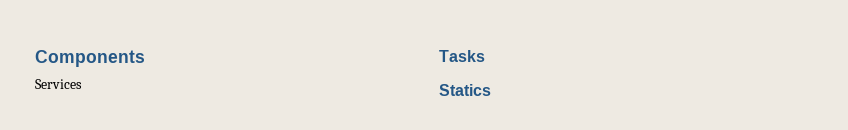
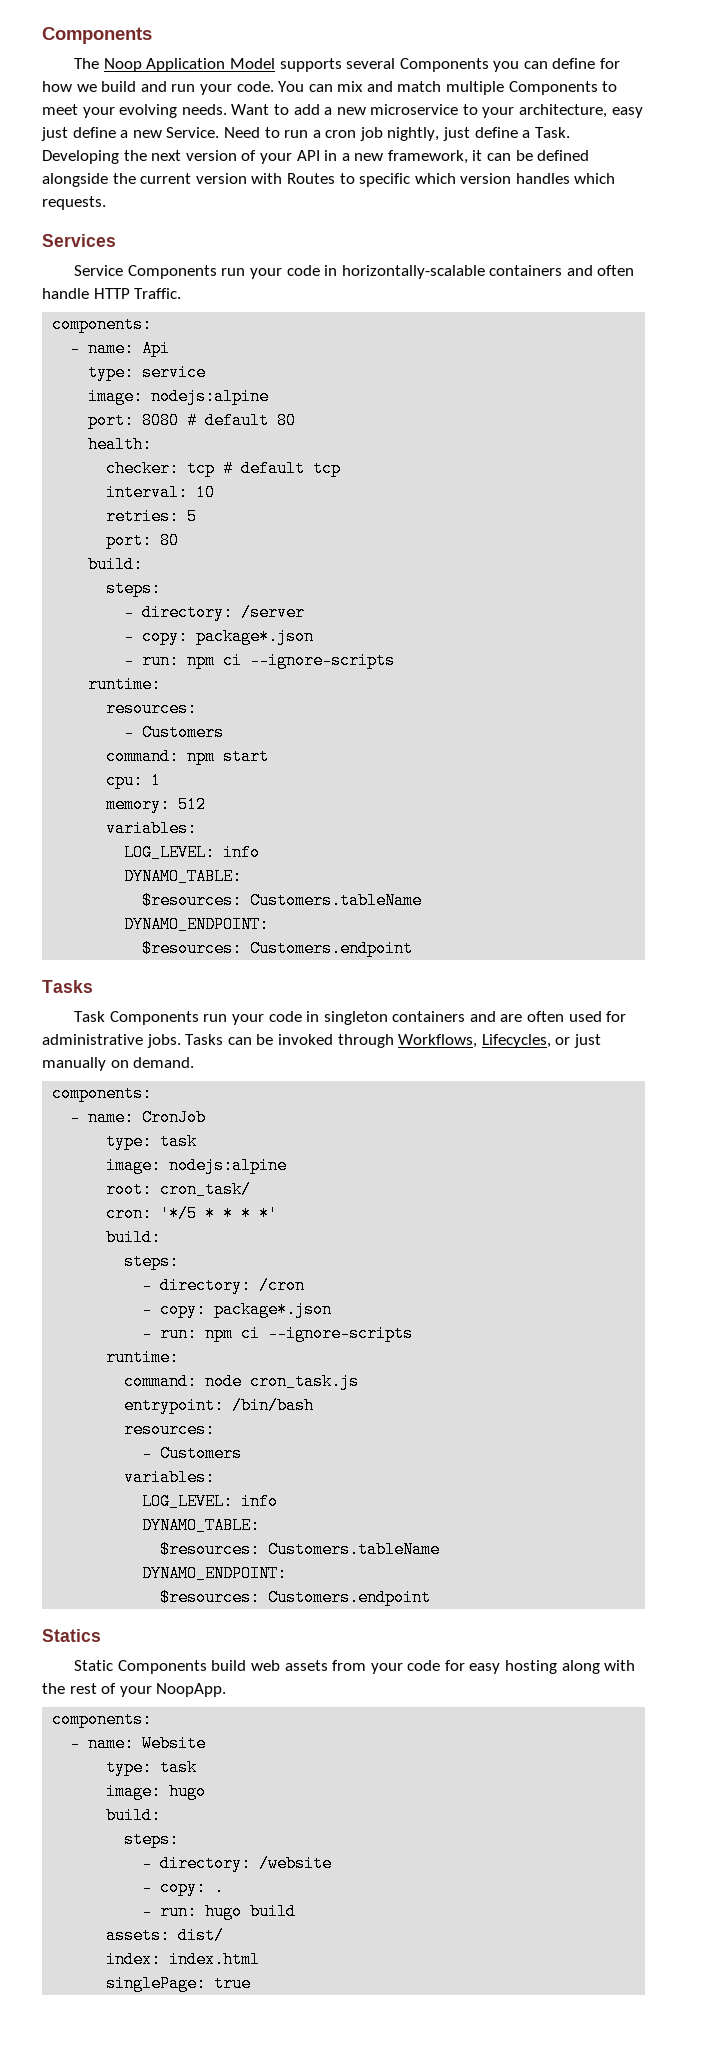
+ The Noop Application Model supports several Components you can define for how we build and run your code. You can mix and match multiple Components to meet your evolving needs. Want to add a new microservice to your architecture, easy just define a new Service. Need to run a cron job nightly, just define a Task. Developing the next version of your API in a new framework, it can be defined alongside the current version with Routes to specific which version handles which requests.
  Services
+ Service Components run your code in horizontally-scalable containers and often handle HTTP Traffic.
+ components:
+ - name: Api
+ type: service
+ image: nodejs:alpine
+ port: 8080 # default 80
+ health:
+ checker: tcp # default tcp
+ interval: 10
+ retries: 5
+ port: 80
+ build:
+ steps:
+ - directory: /server
+ - copy: package*.json
+ - run: npm ci --ignore-scripts
+ runtime:
+ resources:
+ - Customers
+ command: npm start
+ cpu: 1
+ memory: 512
+ variables:
+ LOG_LEVEL: info
+ DYNAMO_TABLE:
+ $resources: Customers.tableName
+ DYNAMO_ENDPOINT:
+ $resources: Customers.endpoint
  Tasks
+ Task Components run your code in singleton containers and are often used for administrative jobs. Tasks can be invoked through Workflows, Lifecycles, or just manually on demand.
+ components:
+ - name: CronJob
+ type: task
+ image: nodejs:alpine
+ root: cron_task/
+ cron: '*/5 * * * *'
+ build:
+ steps:
+ - directory: /cron
+ - copy: package*.json
+ - run: npm ci --ignore-scripts
+ runtime:
+ command: node cron_task.js
+ entrypoint: /bin/bash
+ resources:
+ - Customers
+ variables:
+ LOG_LEVEL: info
+ DYNAMO_TABLE:
+ $resources: Customers.tableName
+ DYNAMO_ENDPOINT:
+ $resources: Customers.endpoint
  Statics
+ Static Components build web assets from your code for easy hosting along with the rest of your NoopApp.
+ components:
+ - name: Website
+ type: task
+ image: hugo
+ build:
+ steps:
+ - directory: /website
+ - copy: .
+ - run: hugo build
+ assets: dist/
+ index: index.html
+ singlePage: true

